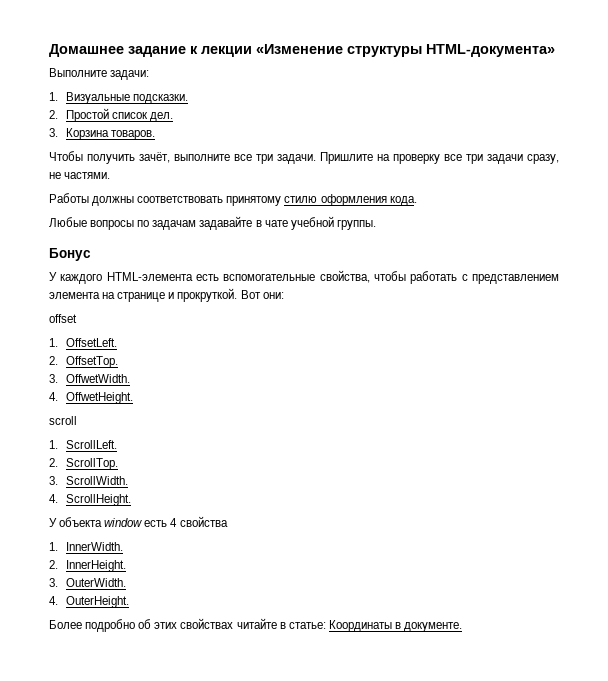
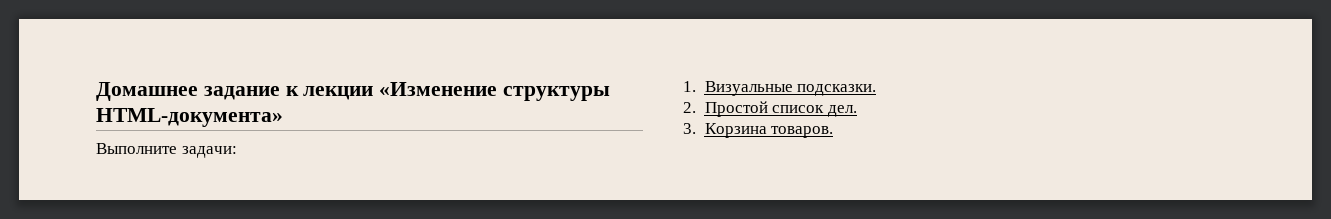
- Чтобы получить зачёт, выполните все три задачи. Пришлите на проверку все три задачи сразу, не частями.
- Работы должны соответствовать принятому стилю оформления кода.
- Любые вопросы по задачам задавайте в чате учебной группы.
- Бонус
- У каждого HTML-элемента есть вспомогательные свойства, чтобы работать с представлением элемента на странице и прокруткой. Вот они:
- offset
- 1. OffsetLeft.
- 2. OffsetTop.
- 3. OffwetWidth.
- 4. OffwetHeight.
- scroll
- 1. ScrollLeft.
- 2. ScrollTop.
- 3. ScrollWidth.
- 4. ScrollHeight.
- У объекта window есть 4 свойства
- 1. InnerWidth.
- 2. InnerHeight.
- 3. OuterWidth.
- 4. OuterHeight.
- Более подробно об этих свойствах читайте в статье: Координаты в документе.

